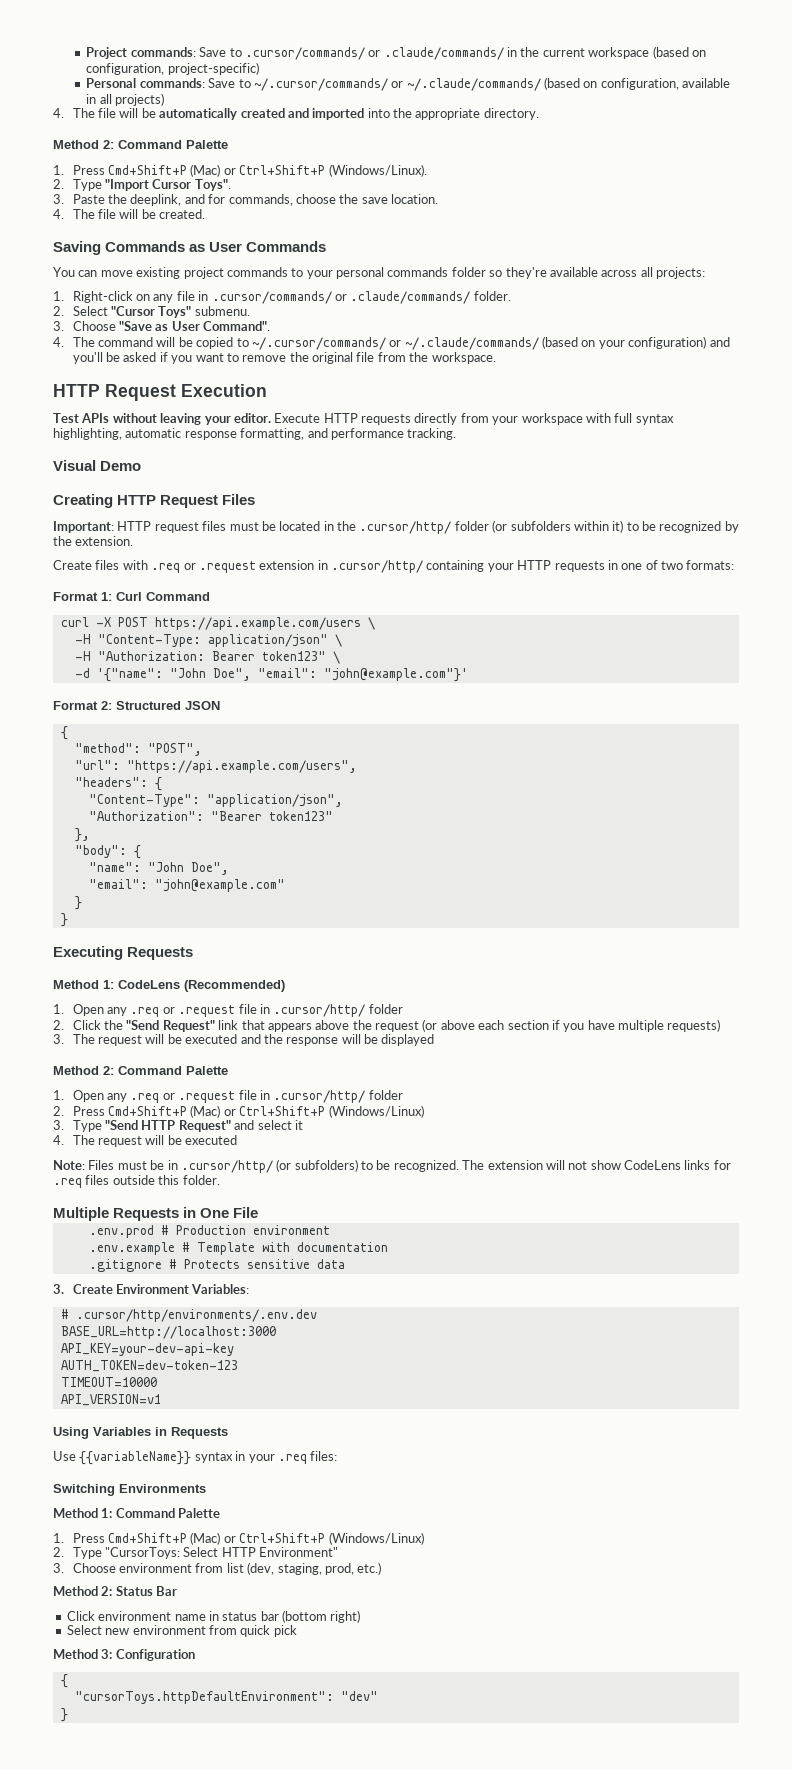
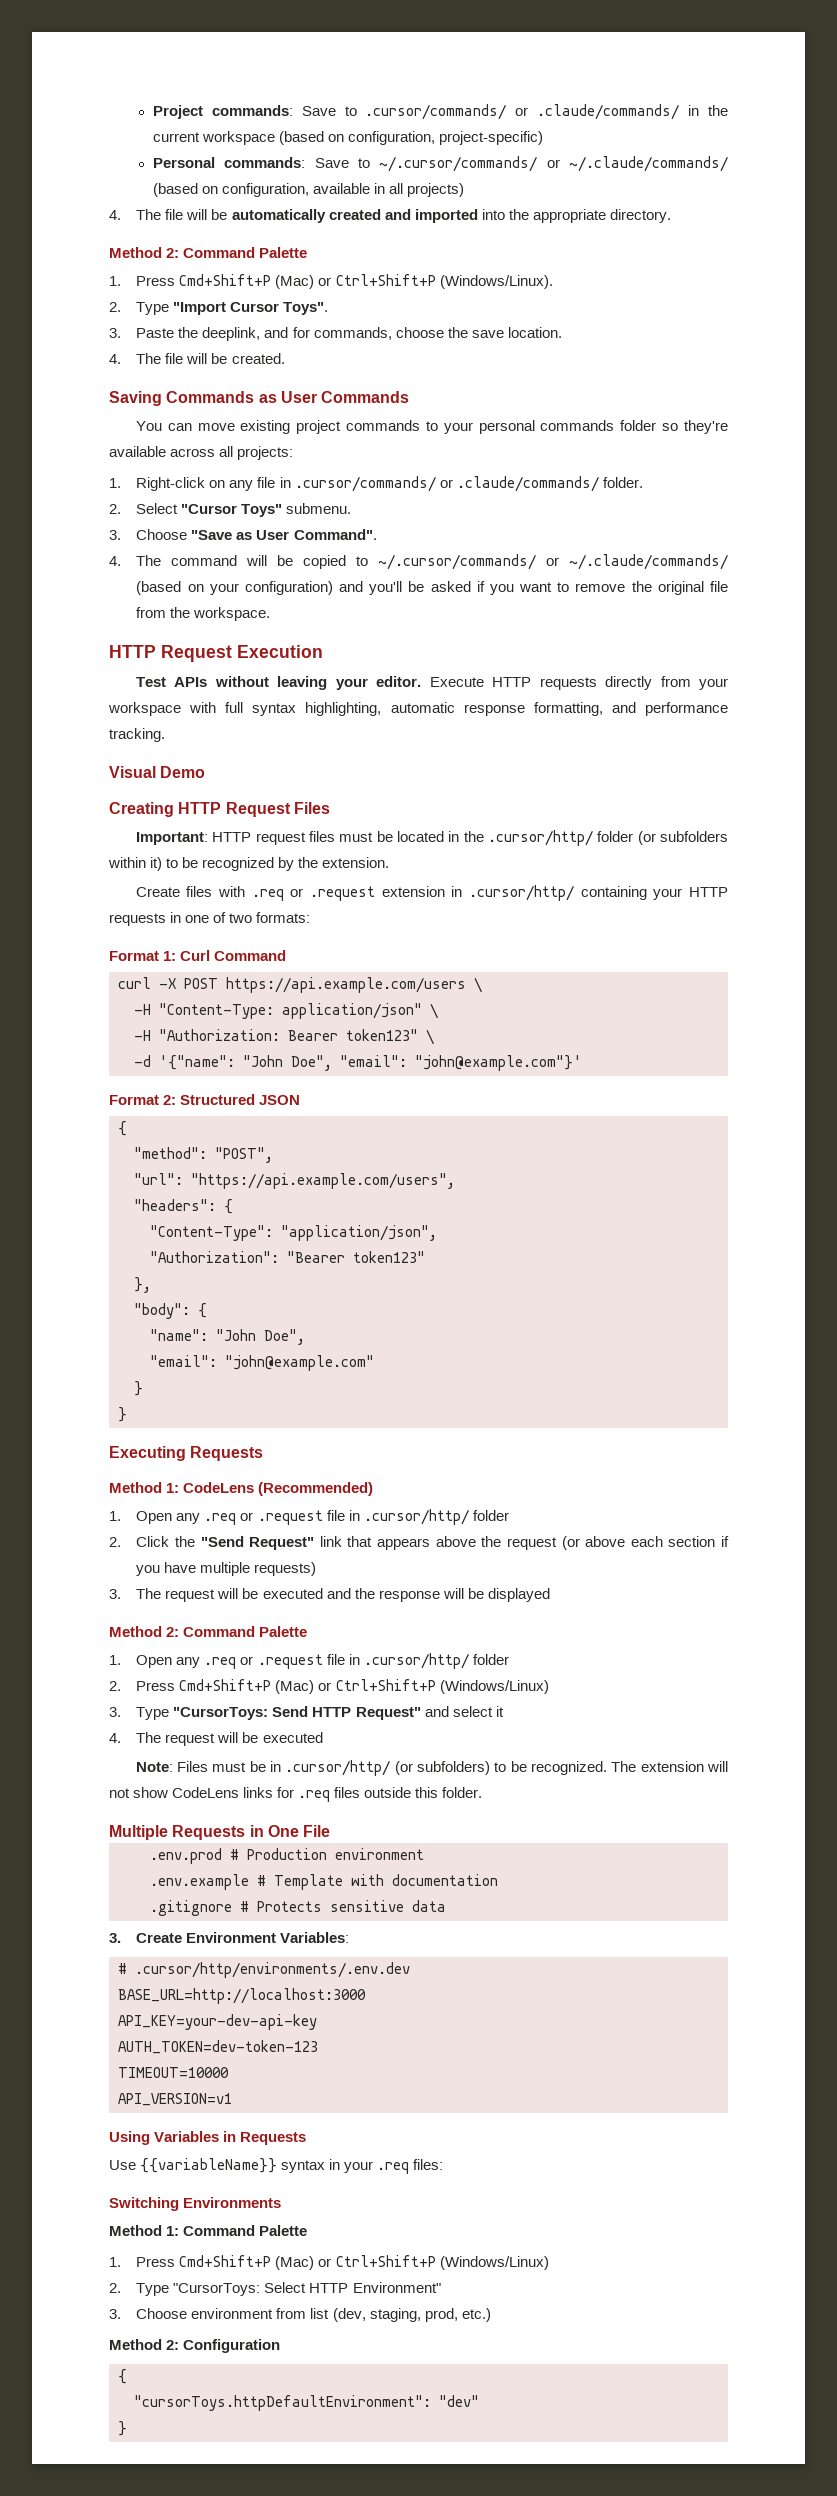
- 3. Type "Send HTTP Request" and select it
+ 3. Type "CursorToys: Send HTTP Request" and select it
- Method 2: Status Bar
- Click environment name in status bar (bottom right)
- Select new environment from quick pick
- Method 3: Configuration
+ Method 2: Configuration

